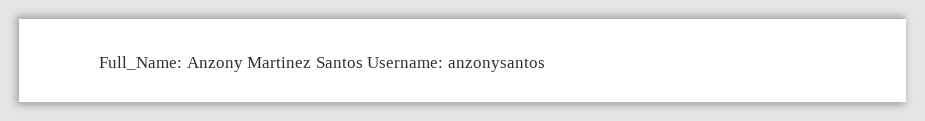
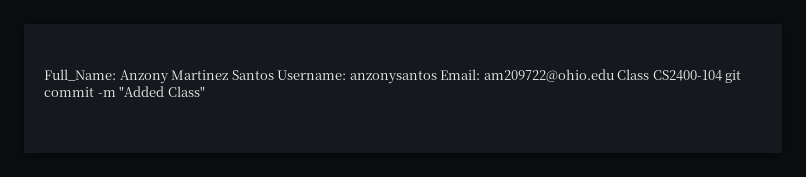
- Full_Name: Anzony Martinez Santos Username: anzonysantos
+ Full_Name: Anzony Martinez Santos Username: anzonysantos Email: am209722@ohio.edu Class CS2400-104 git commit -m "Added Class"

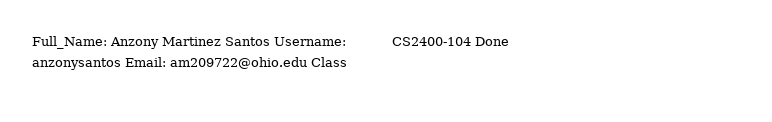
- Full_Name: Anzony Martinez Santos Username: anzonysantos Email: am209722@ohio.edu Class CS2400-104 git commit -m "Added Class"
+ Full_Name: Anzony Martinez Santos Username: anzonysantos Email: am209722@ohio.edu Class CS2400-104 Done

